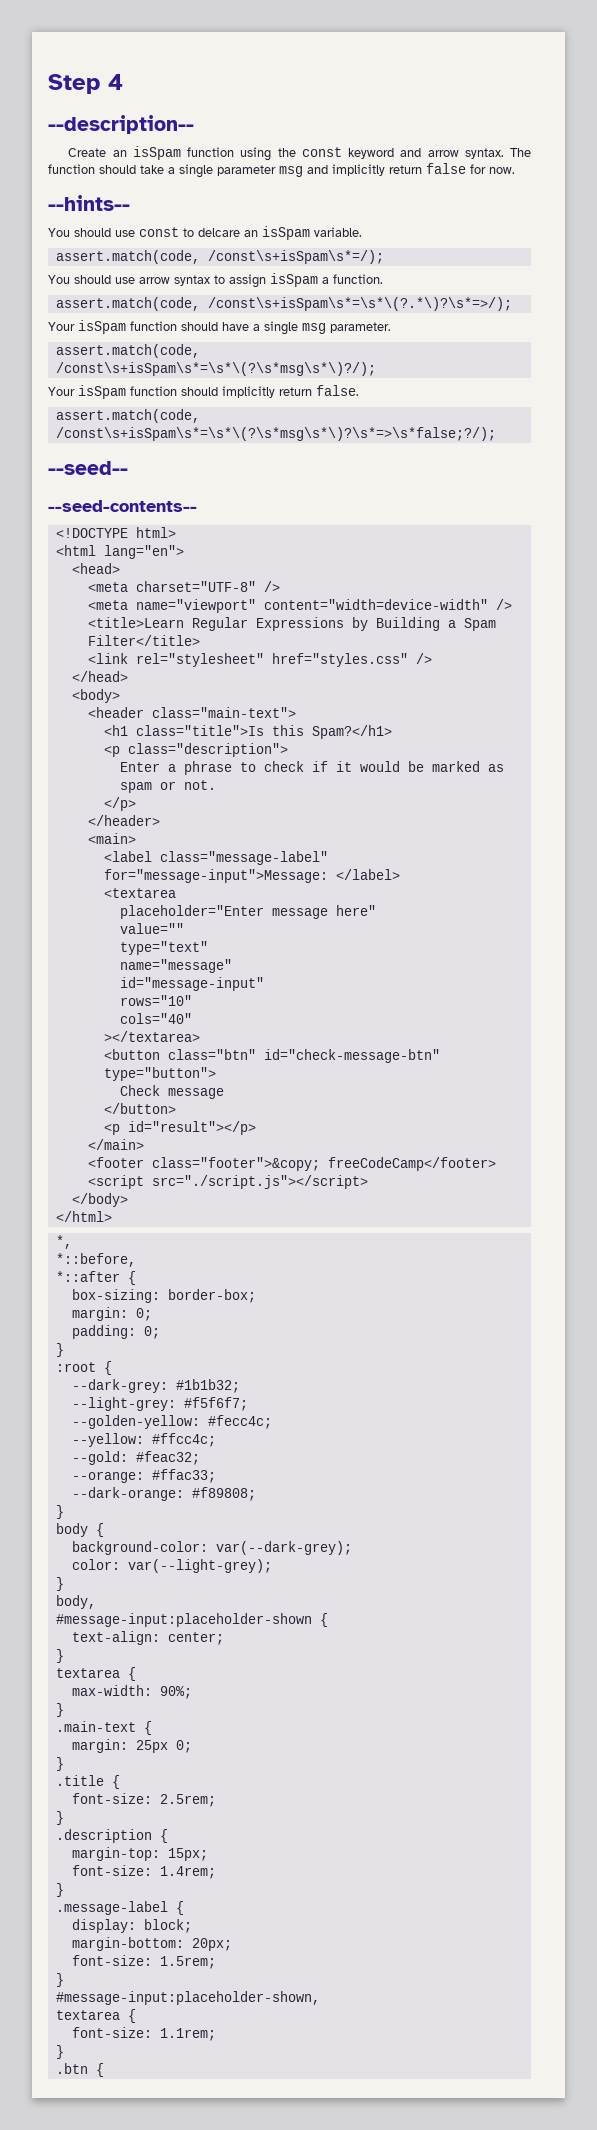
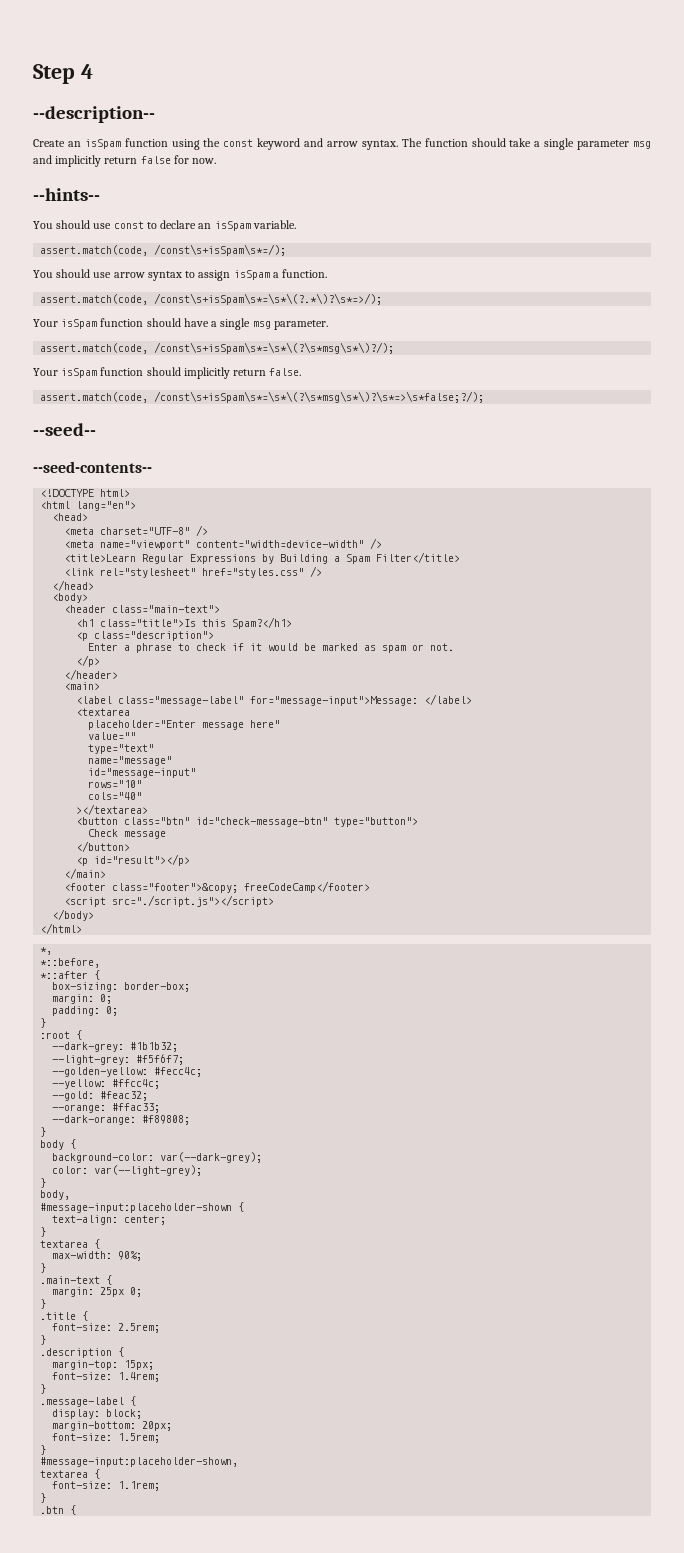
- You should use const to delcare an isSpam variable.
+ You should use const to declare an isSpam variable.

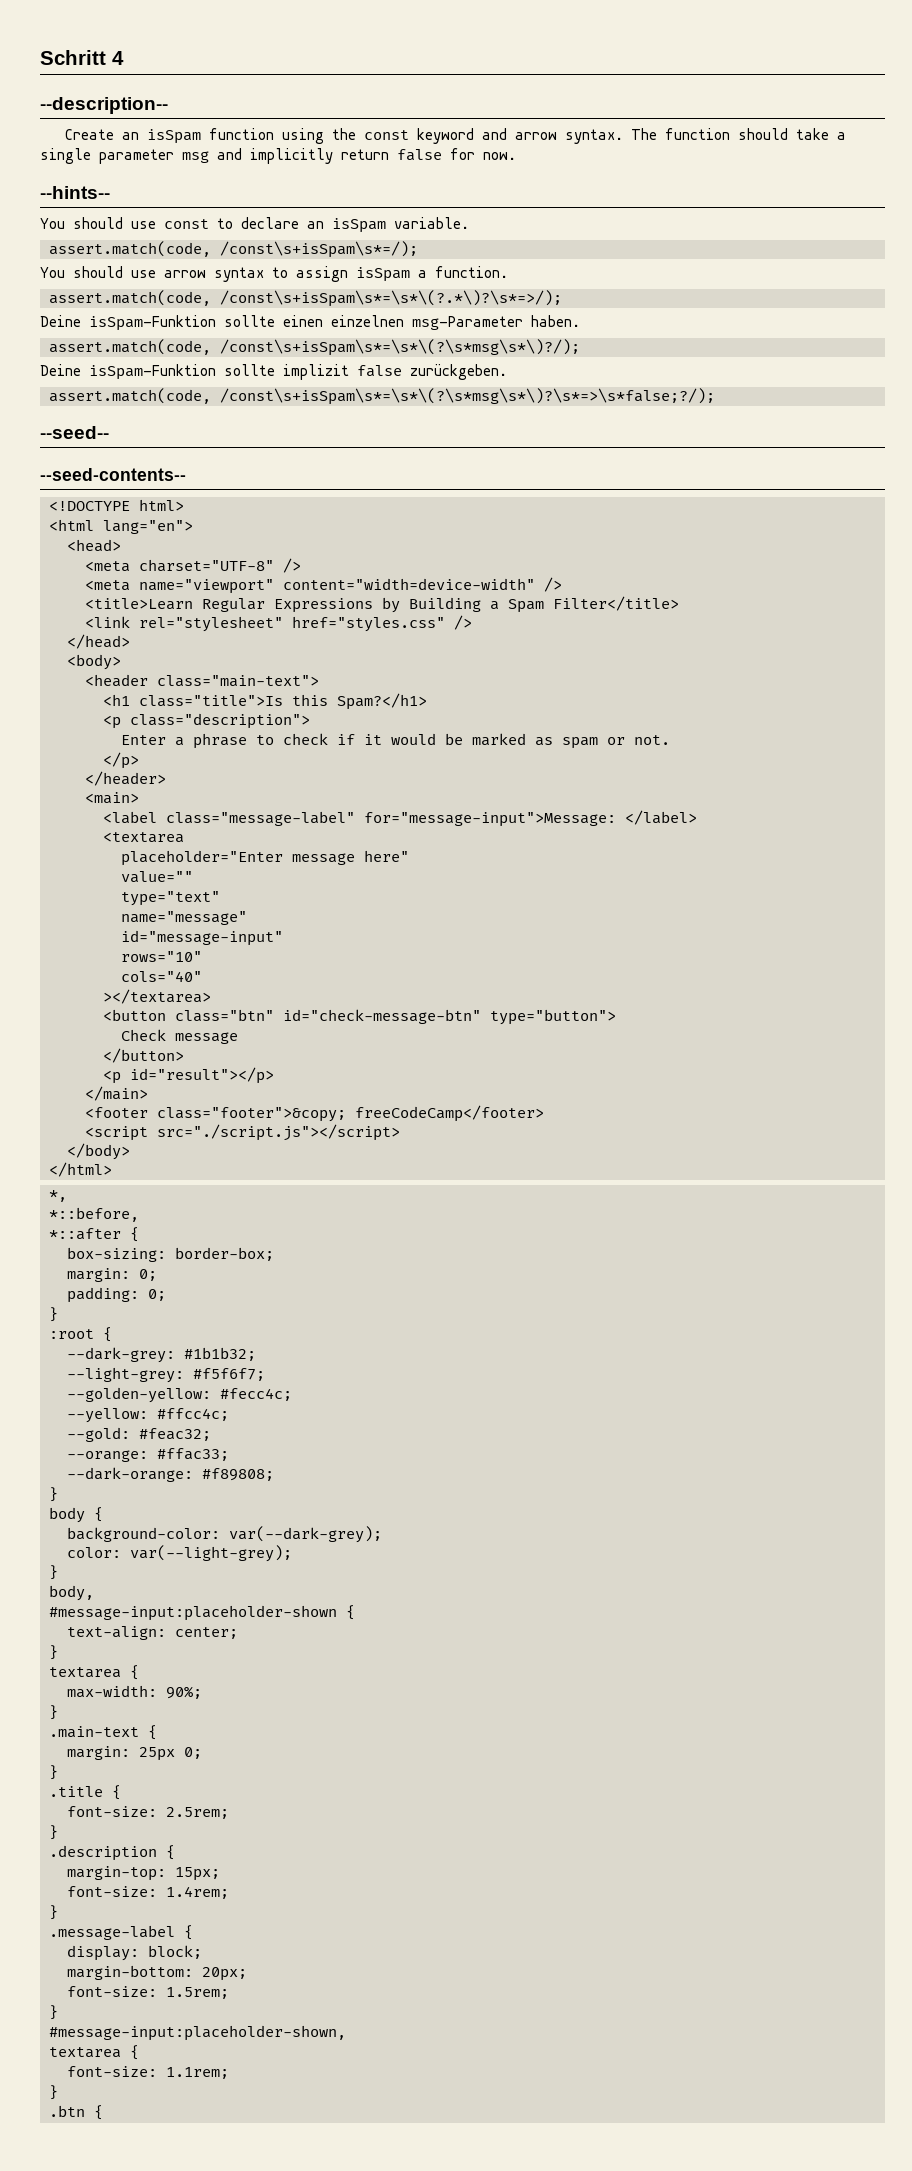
- Step 4
+ Schritt 4
- Your isSpam function should have a single msg parameter.
+ Deine isSpam-Funktion sollte einen einzelnen msg-Parameter haben.
  assert.match(code, /const\s+isSpam\s*=\s*\(?\s*msg\s*\)?/);
- Your isSpam function should implicitly return false.
+ Deine isSpam-Funktion sollte implizit false zurückgeben.

